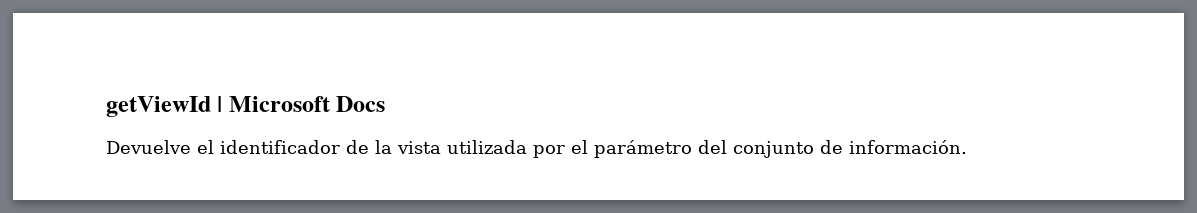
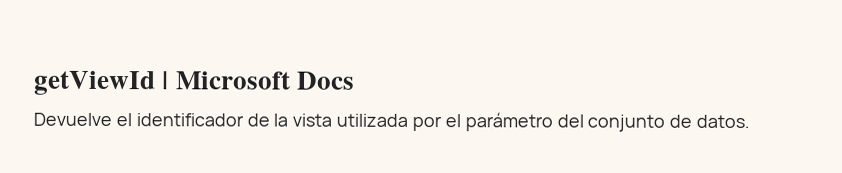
- Devuelve el identificador de la vista utilizada por el parámetro del conjunto de información.
+ Devuelve el identificador de la vista utilizada por el parámetro del conjunto de datos.

